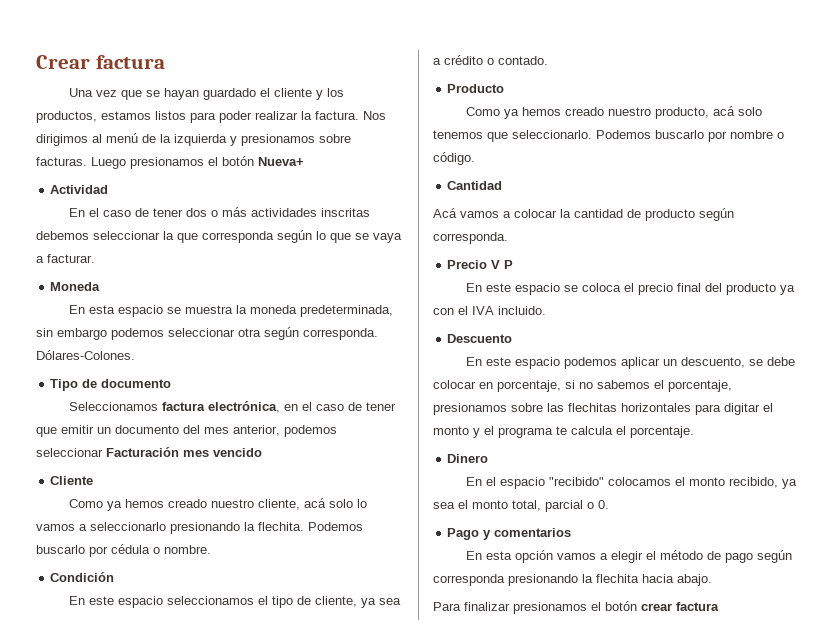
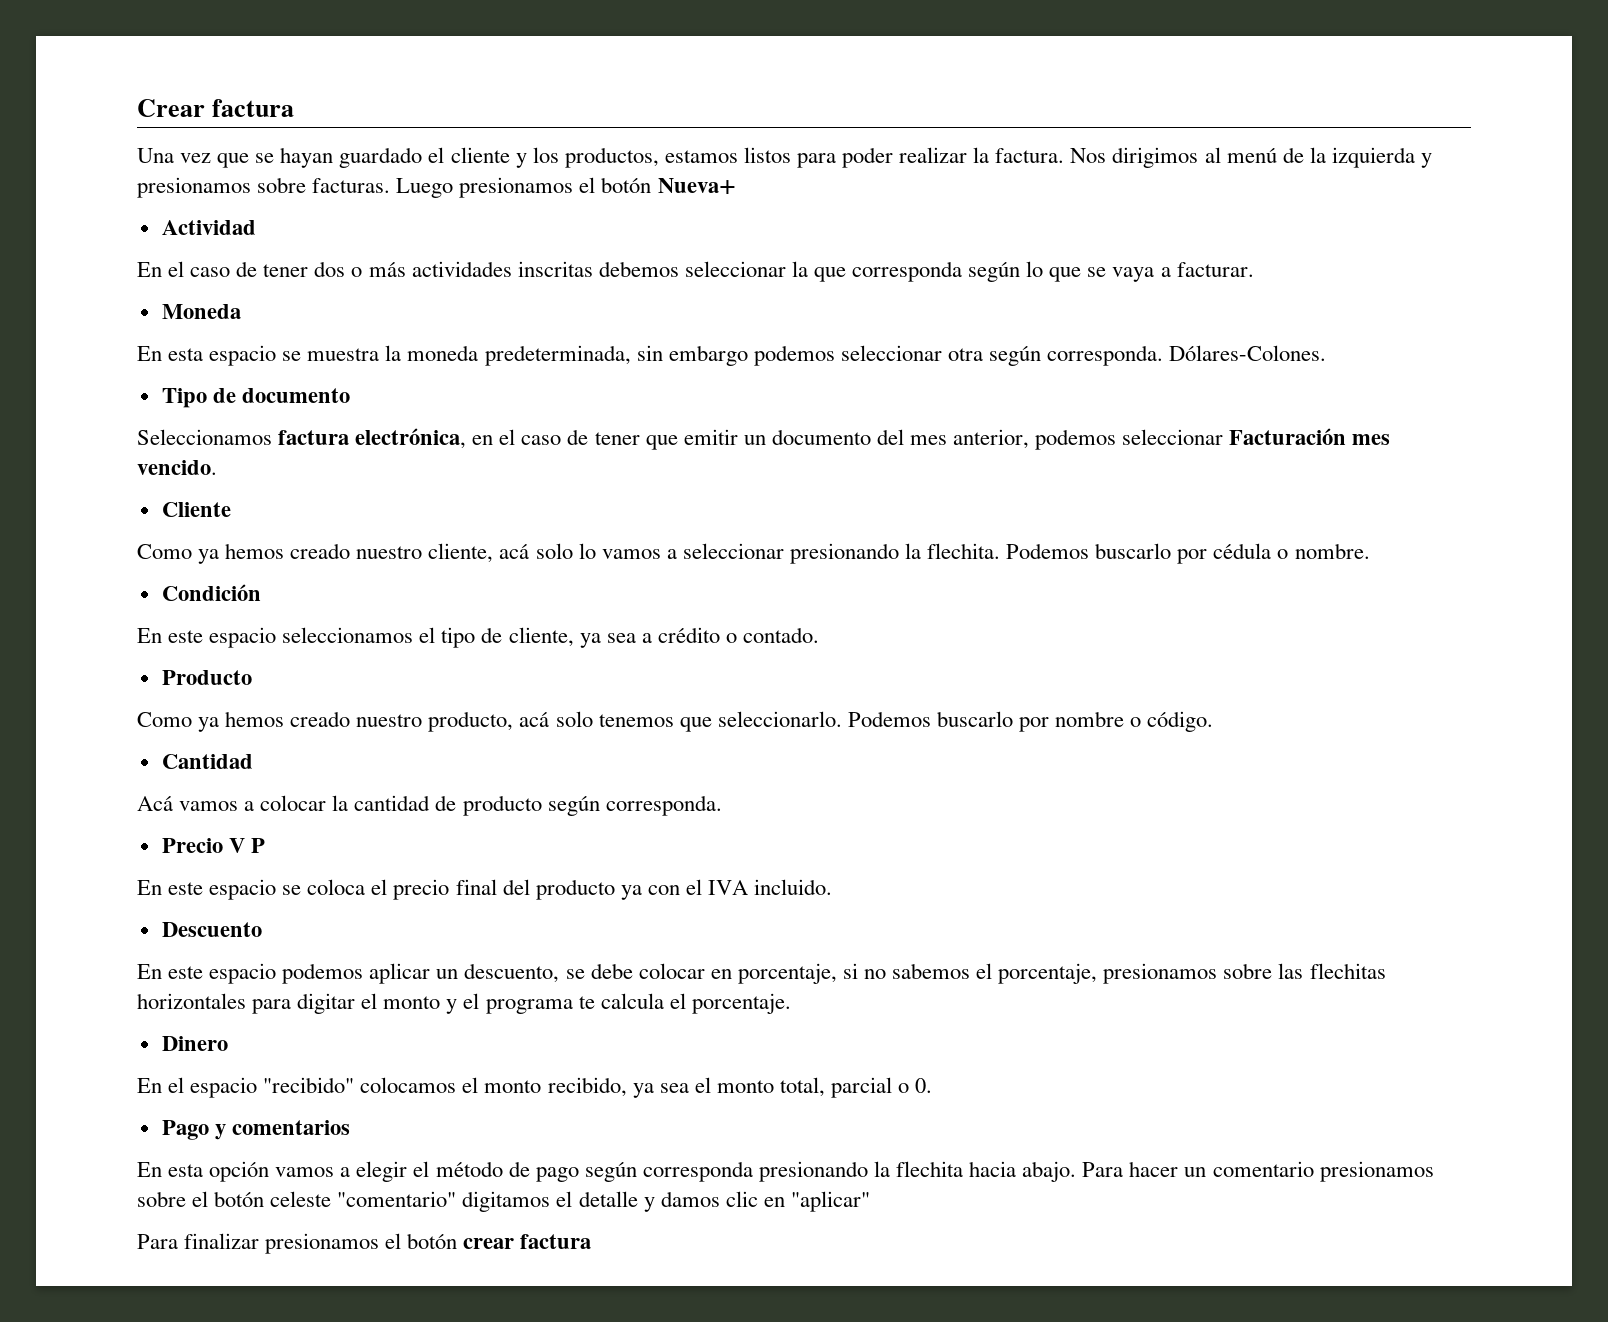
- Seleccionamos factura electrónica, en el caso de tener que emitir un documento del mes anterior, podemos seleccionar Facturación mes vencido
+ Seleccionamos factura electrónica, en el caso de tener que emitir un documento del mes anterior, podemos seleccionar Facturación mes vencido.
- Como ya hemos creado nuestro cliente, acá solo lo vamos a seleccionarlo presionando la flechita.
+ Como ya hemos creado nuestro cliente, acá solo lo vamos a seleccionar presionando la flechita.
+ Para hacer un comentario presionamos sobre el botón celeste "comentario" digitamos el detalle y damos clic en "aplicar"

